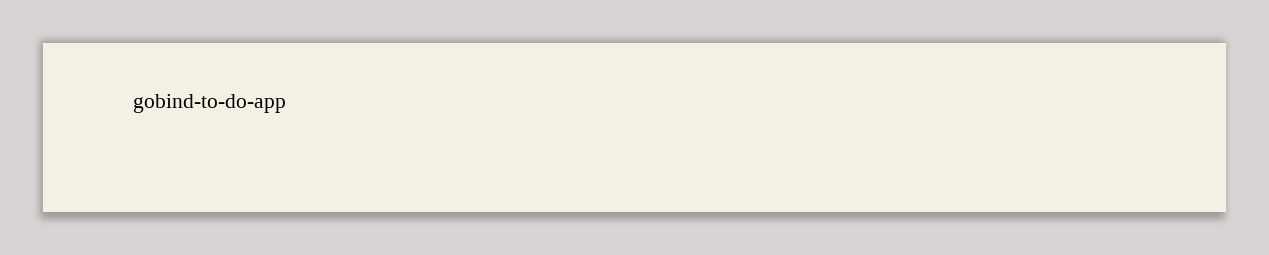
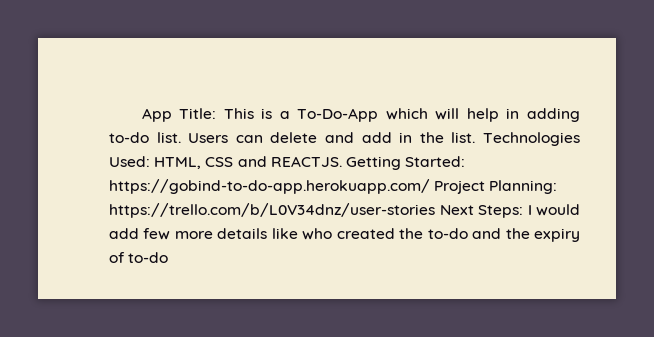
- gobind-to-do-app
+ App Title: This is a To-Do-App which will help in adding to-do list. Users can delete and add in the list. Technologies Used: HTML, CSS and REACTJS. Getting Started: https://gobind-to-do-app.herokuapp.com/ Project Planning: https://trello.com/b/L0V34dnz/user-stories Next Steps: I would add few more details like who created the to-do and the expiry of to-do

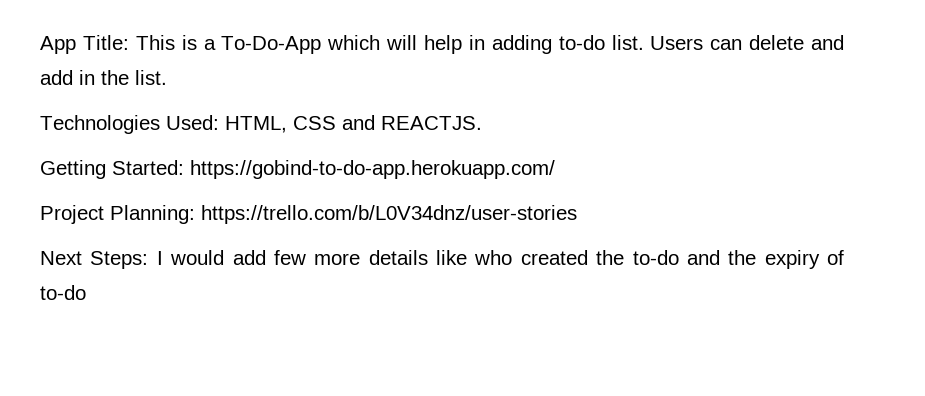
- Users can delete and add in the list. Technologies Used: HTML, CSS and REACTJS. Getting Started: https://gobind-to-do-app.herokuapp.com/ Project Planning: https://trello.com/b/L0V34dnz/user-stories Next Steps: I would add few more details like who created the to-do and the expiry of to-do
+ Users can delete and add in the list.
+ Technologies Used: HTML, CSS and REACTJS.
+ Getting Started: https://gobind-to-do-app.herokuapp.com/
+ Project Planning: https://trello.com/b/L0V34dnz/user-stories
+ Next Steps: I would add few more details like who created the to-do and the expiry of to-do

